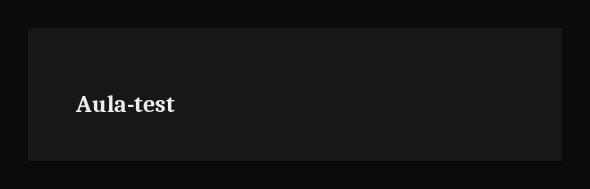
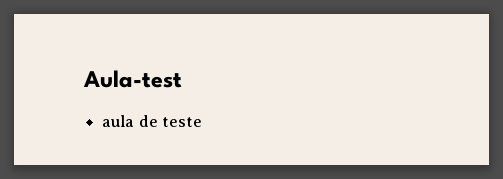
+ aula de teste

